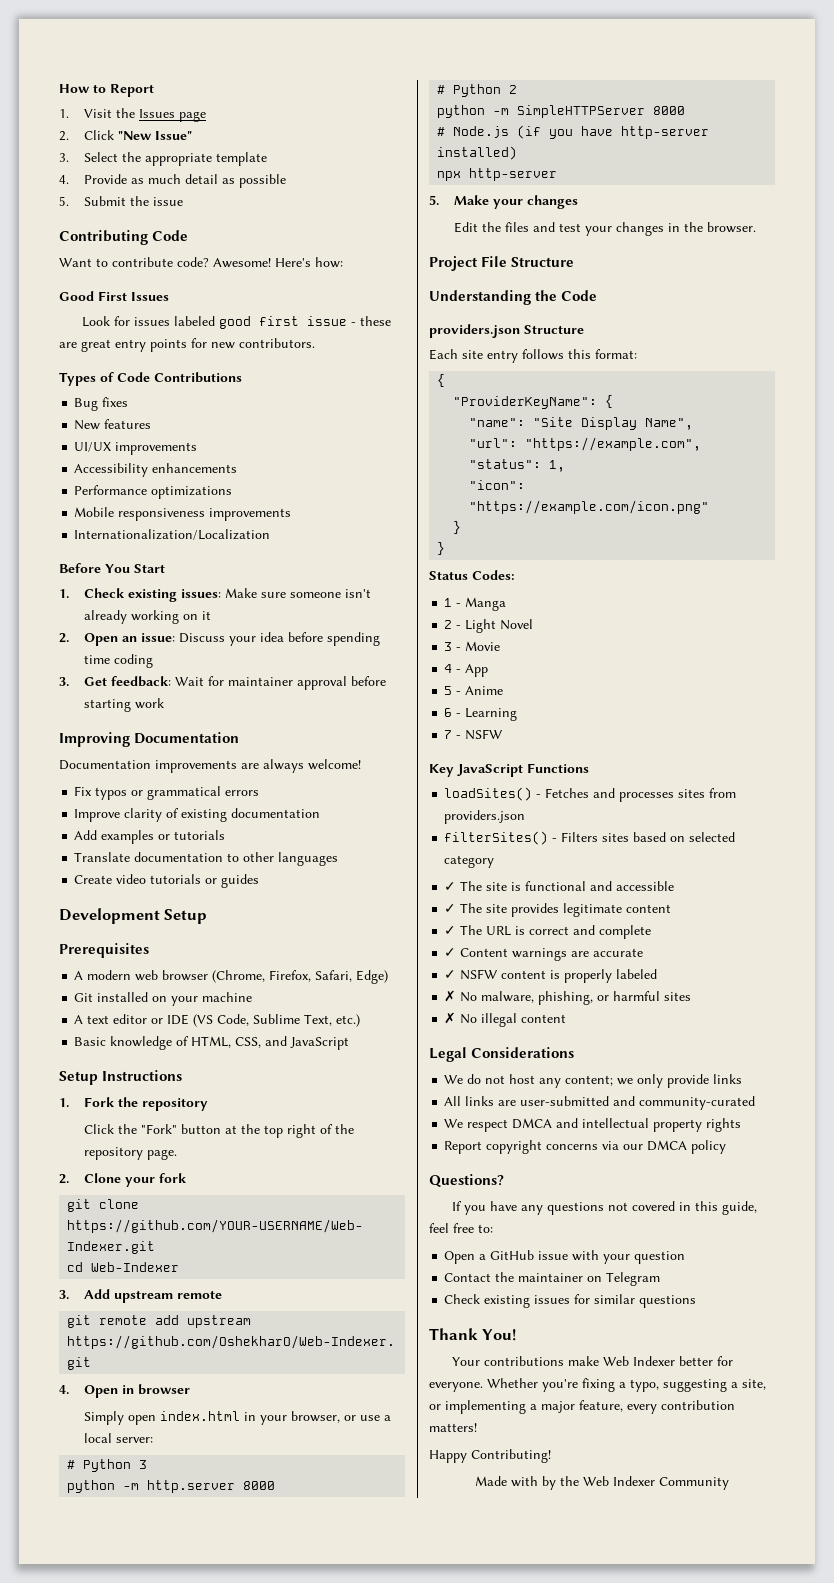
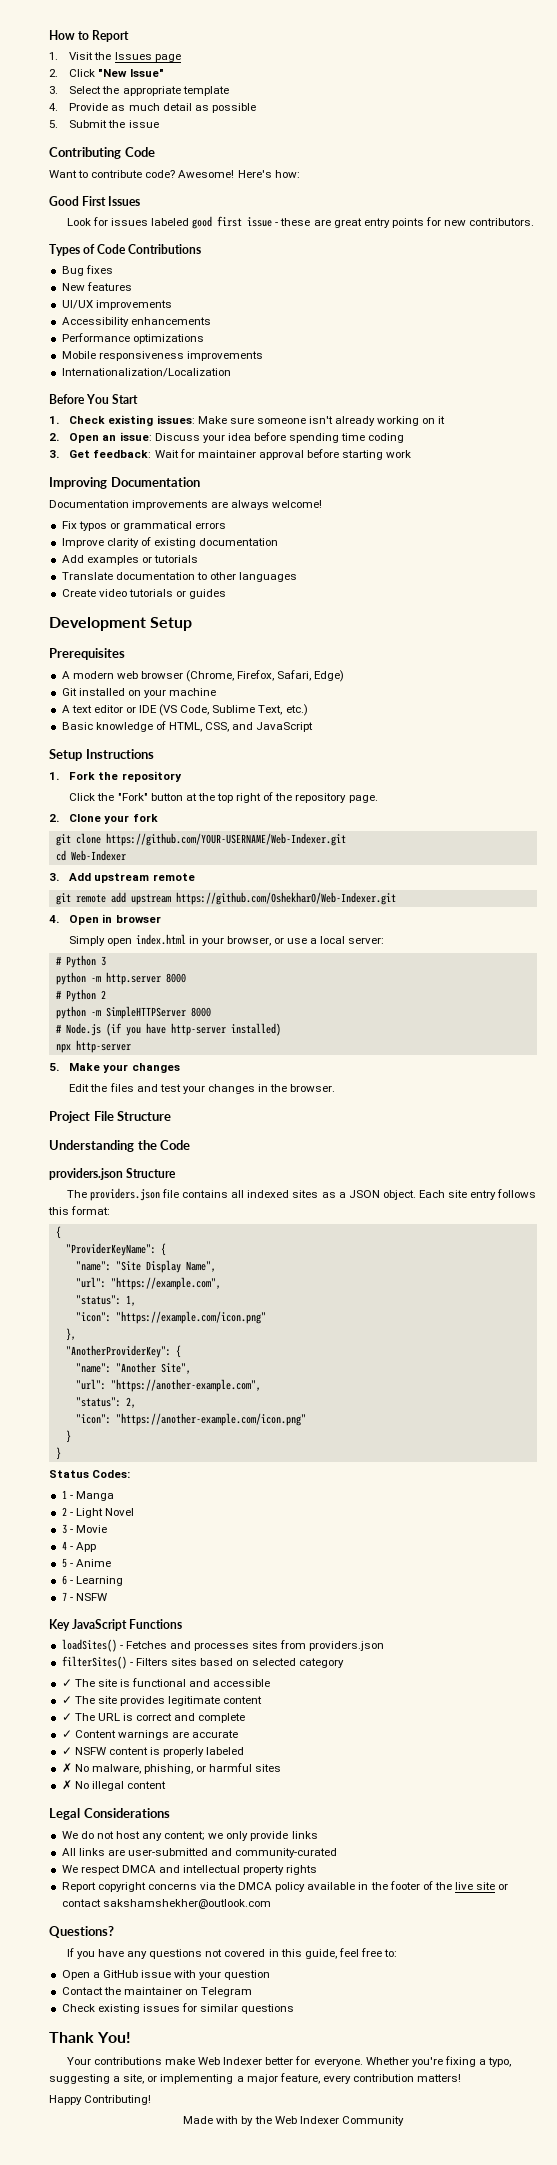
+ The providers.json file contains all indexed sites as a JSON object.
+ },
+ "AnotherProviderKey": {
+ "name": "Another Site",
+ "url": "https://another-example.com",
+ "status": 2,
+ "icon": "https://another-example.com/icon.png"
- Report copyright concerns via our DMCA policy
+ Report copyright concerns via the DMCA policy available in the footer of the live site or contact sakshamshekher@outlook.com

